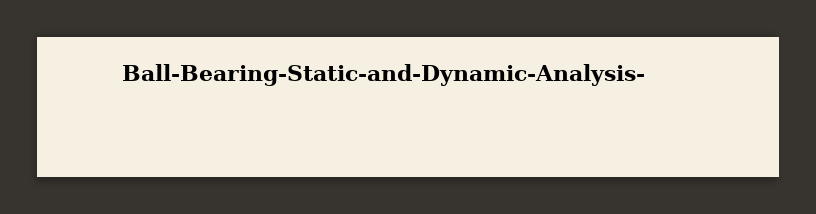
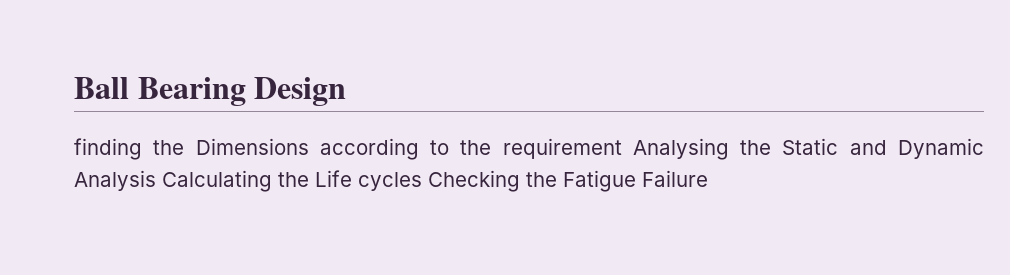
- Ball-Bearing-Static-and-Dynamic-Analysis-
+ Ball Bearing Design
+ finding the Dimensions according to the requirement Analysing the Static and Dynamic Analysis Calculating the Life cycles Checking the Fatigue Failure

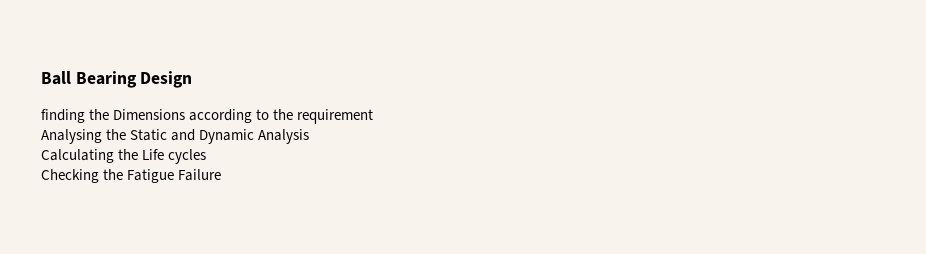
- finding the Dimensions according to the requirement Analysing the Static and Dynamic Analysis Calculating the Life cycles Checking the Fatigue Failure
+ finding the Dimensions according to the requirement
+ Analysing the Static and Dynamic Analysis
+ Calculating the Life cycles
+ Checking the Fatigue Failure

